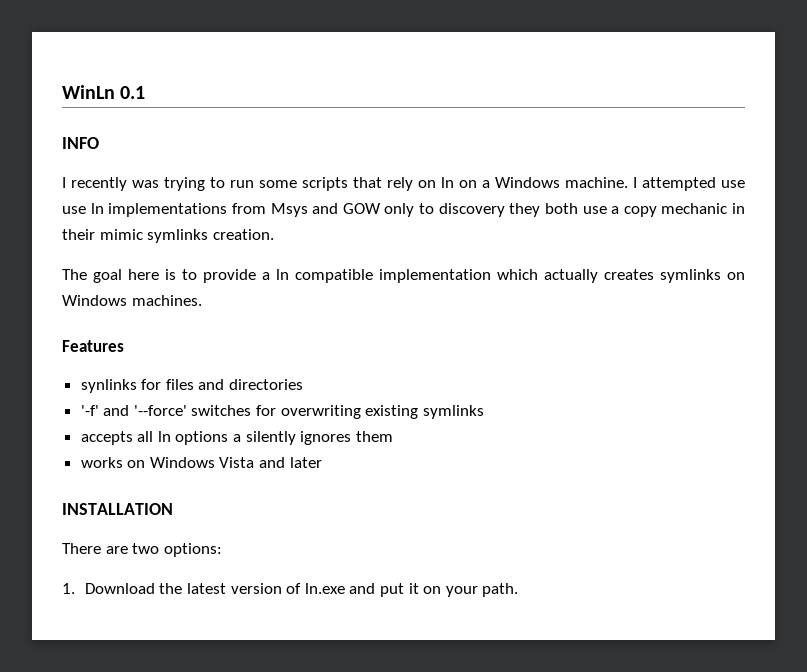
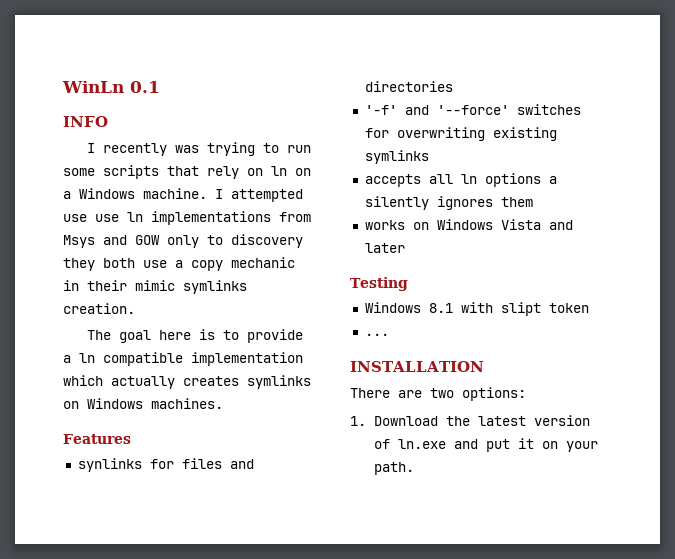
+ Testing
+ Windows 8.1 with slipt token
+ ...

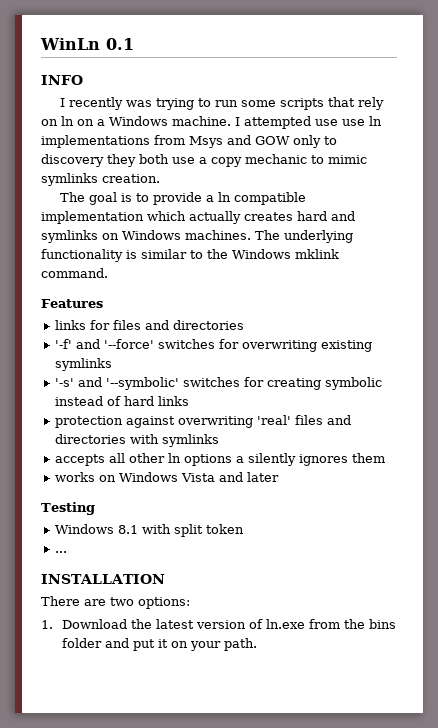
- I attempted use use ln implementations from Msys and GOW only to discovery they both use a copy mechanic in their mimic symlinks creation.
+ I attempted use use ln implementations from Msys and GOW only to discovery they both use a copy mechanic to mimic symlinks creation.
- The goal here is to provide a ln compatible implementation which actually creates symlinks on Windows machines.
+ The goal is to provide a ln compatible implementation which actually creates hard and symlinks on Windows machines. The underlying functionality is similar to the Windows mklink command.
- synlinks for files and directories
+ links for files and directories
+ '-s' and '--symbolic' switches for creating symbolic instead of hard links
+ protection against overwriting 'real' files and directories with symlinks
- accepts all ln options a silently ignores them
+ accepts all other ln options a silently ignores them
- Windows 8.1 with slipt token
+ Windows 8.1 with split token
- 1. Download the latest version of ln.exe and put it on your path.
+ 1. Download the latest version of ln.exe from the bins folder and put it on your path.

